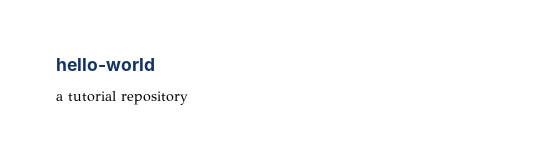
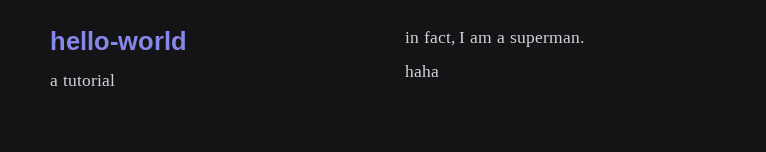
- a tutorial repository
+ a tutorial
+ in fact, I am a superman.
+ haha

